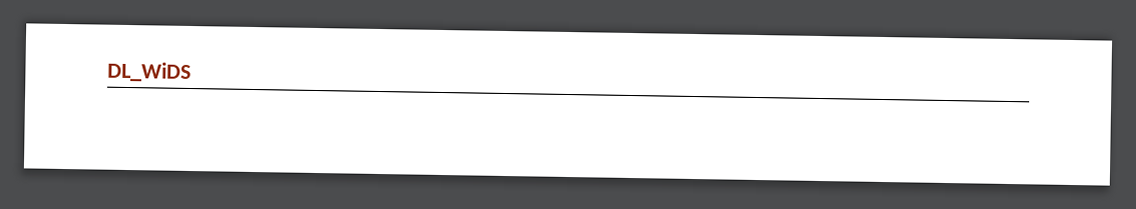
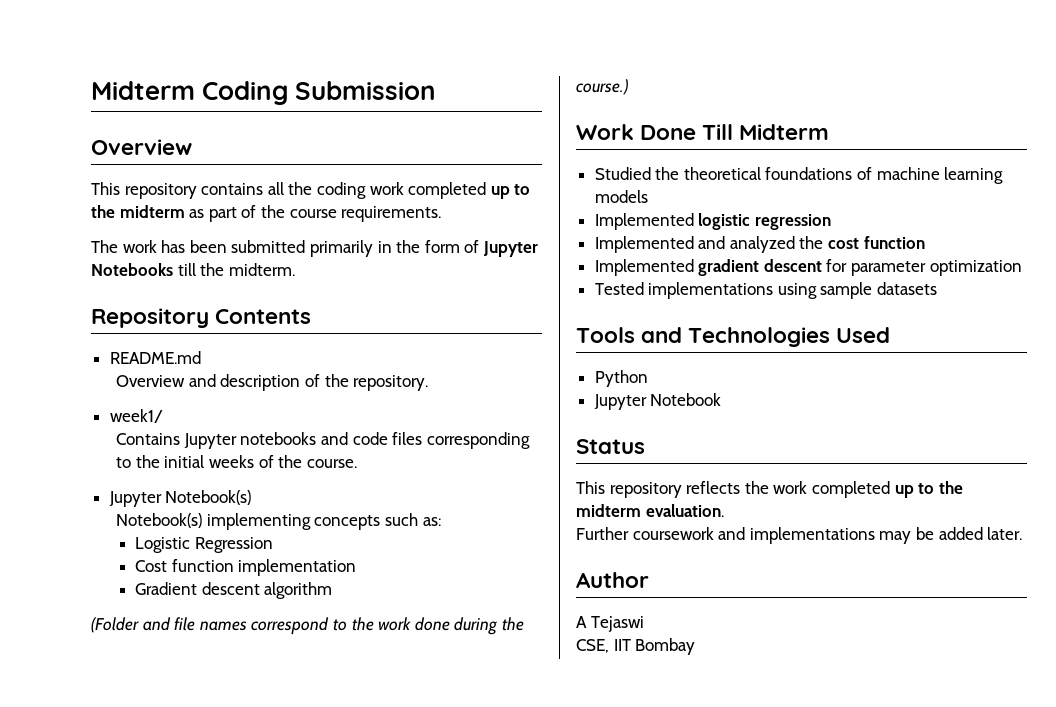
- DL_WiDS
+ Midterm Coding Submission
+ Overview
+ This repository contains all the coding work completed up to the midterm as part of the course requirements.
+ The work has been submitted primarily in the form of Jupyter Notebooks till the midterm.
+ Repository Contents
+ README.md
+ Overview and description of the repository.
+ week1/
+ Contains Jupyter notebooks and code files corresponding to the initial weeks of the course.
+ Jupyter Notebook(s)
+ Notebook(s) implementing concepts such as:
+ Logistic Regression
+ Cost function implementation
+ Gradient descent algorithm
+ (Folder and file names correspond to the work done during the course.)
+ Work Done Till Midterm
+ Studied the theoretical foundations of machine learning models
+ Implemented logistic regression
+ Implemented and analyzed the cost function
+ Implemented gradient descent for parameter optimization
+ Tested implementations using sample datasets
+ Tools and Technologies Used
+ Python
+ Jupyter Notebook
+ Status
+ This repository reflects the work completed up to the midterm evaluation.
+ Further coursework and implementations may be added later.
+ Author
+ A Tejaswi
+ CSE, IIT Bombay

